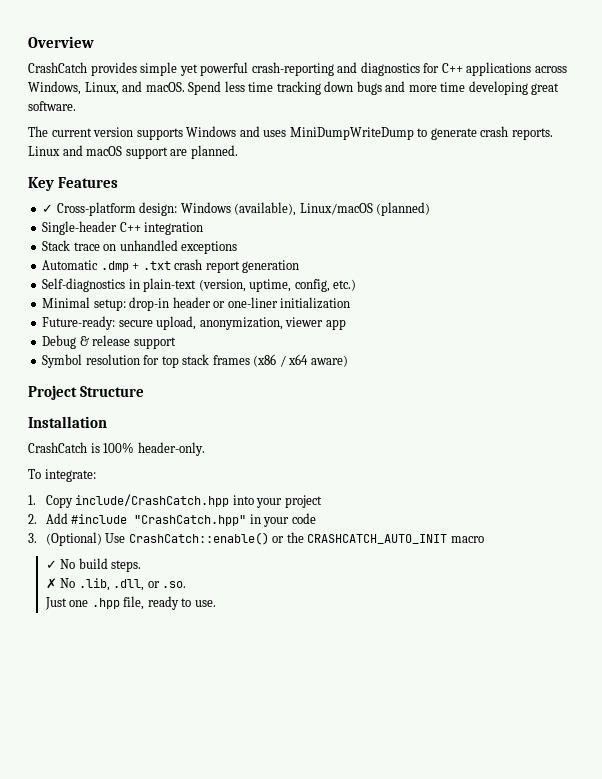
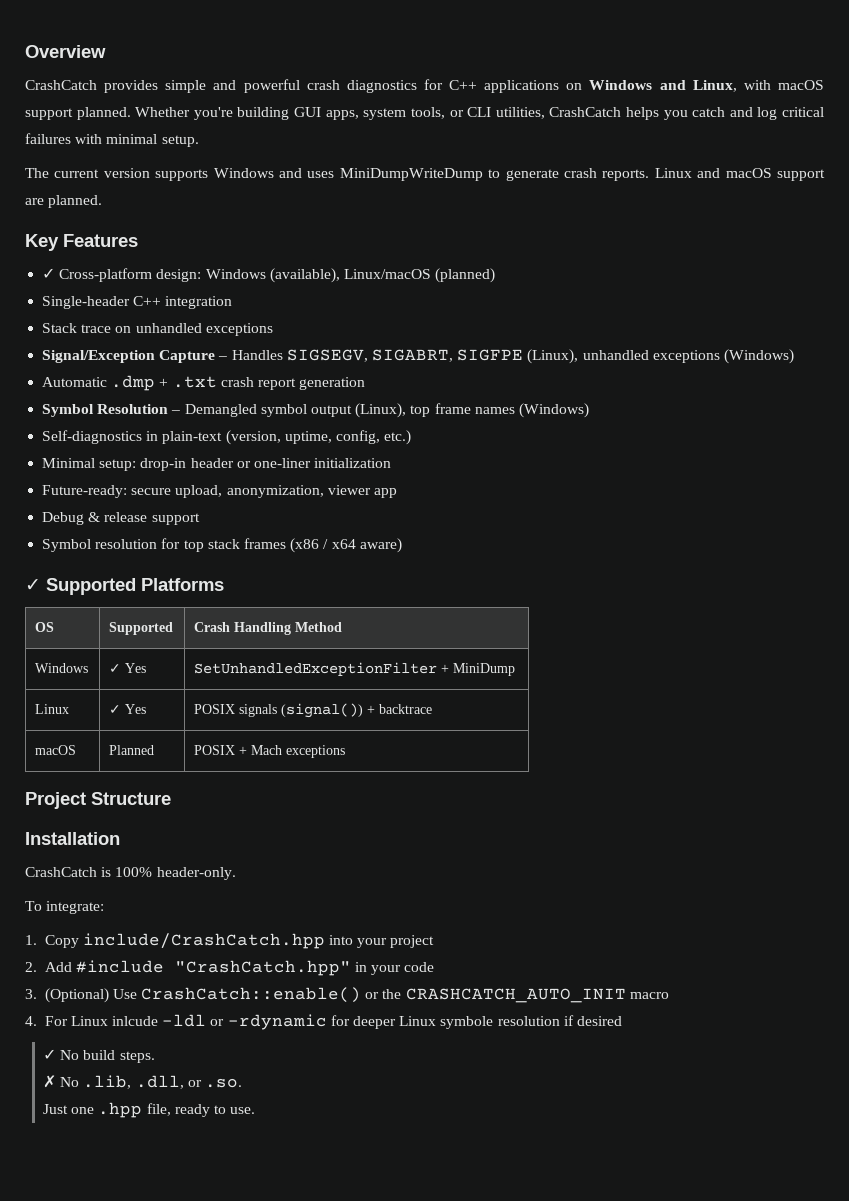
- CrashCatch provides simple yet powerful crash-reporting and diagnostics for C++ applications across Windows, Linux, and macOS. Spend less time tracking down bugs and more time developing great software.
+ CrashCatch provides simple and powerful crash diagnostics for C++ applications on Windows and Linux, with macOS support planned. Whether you're building GUI apps, system tools, or CLI utilities, CrashCatch helps you catch and log critical failures with minimal setup.
+ Signal/Exception Capture – Handles SIGSEGV, SIGABRT, SIGFPE (Linux), unhandled exceptions (Windows)
+ Symbol Resolution – Demangled symbol output (Linux), top frame names (Windows)
+ ✓ Supported Platforms
+ OS | Supported | Crash Handling Method
+ Windows | ✓ Yes | SetUnhandledExceptionFilter + MiniDump
+ Linux | ✓ Yes | POSIX signals (signal()) + backtrace
+ macOS | Planned | POSIX + Mach exceptions
+ 4. For Linux inlcude -ldl or -rdynamic for deeper Linux symbole resolution if desired

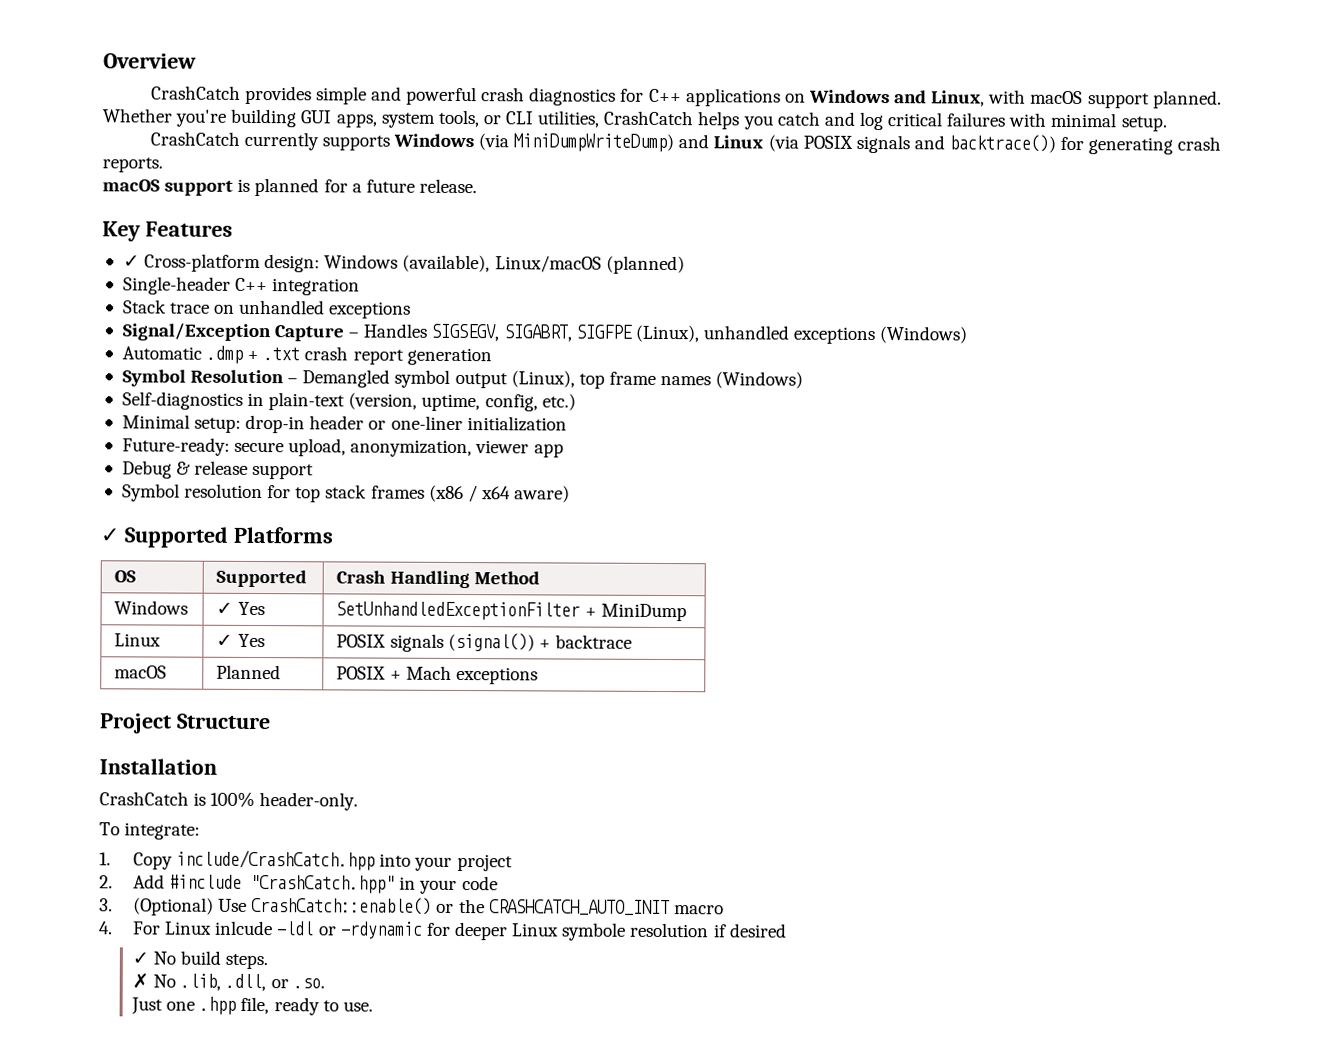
- The current version supports Windows and uses MiniDumpWriteDump to generate crash reports. Linux and macOS support are planned.
+ CrashCatch currently supports Windows (via MiniDumpWriteDump) and Linux (via POSIX signals and backtrace()) for generating crash reports.
+ macOS support is planned for a future release.

